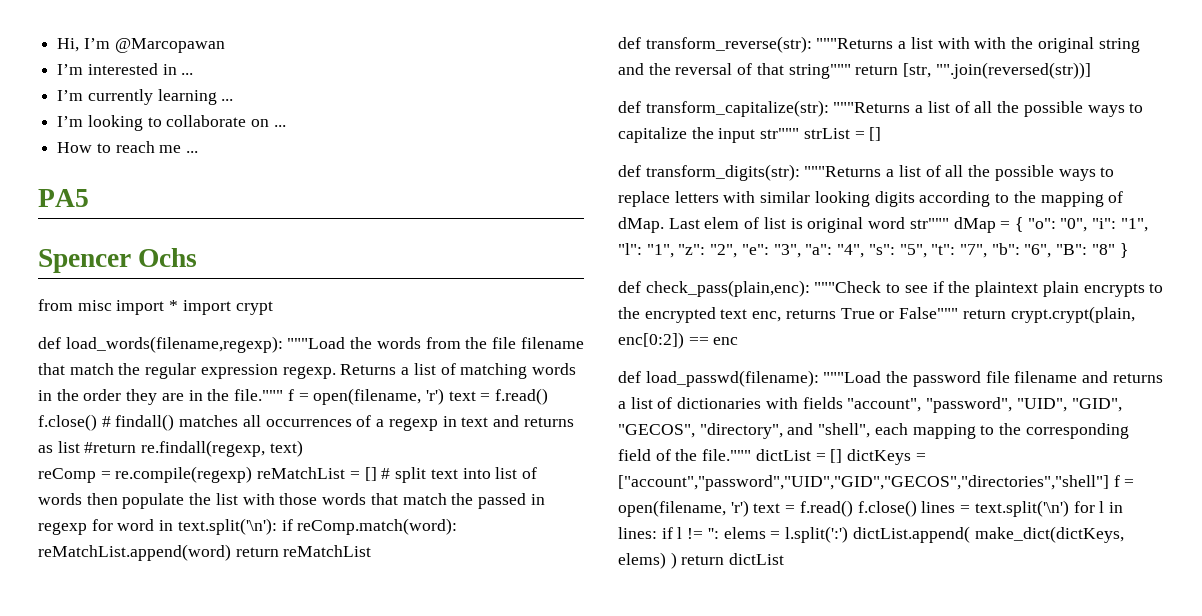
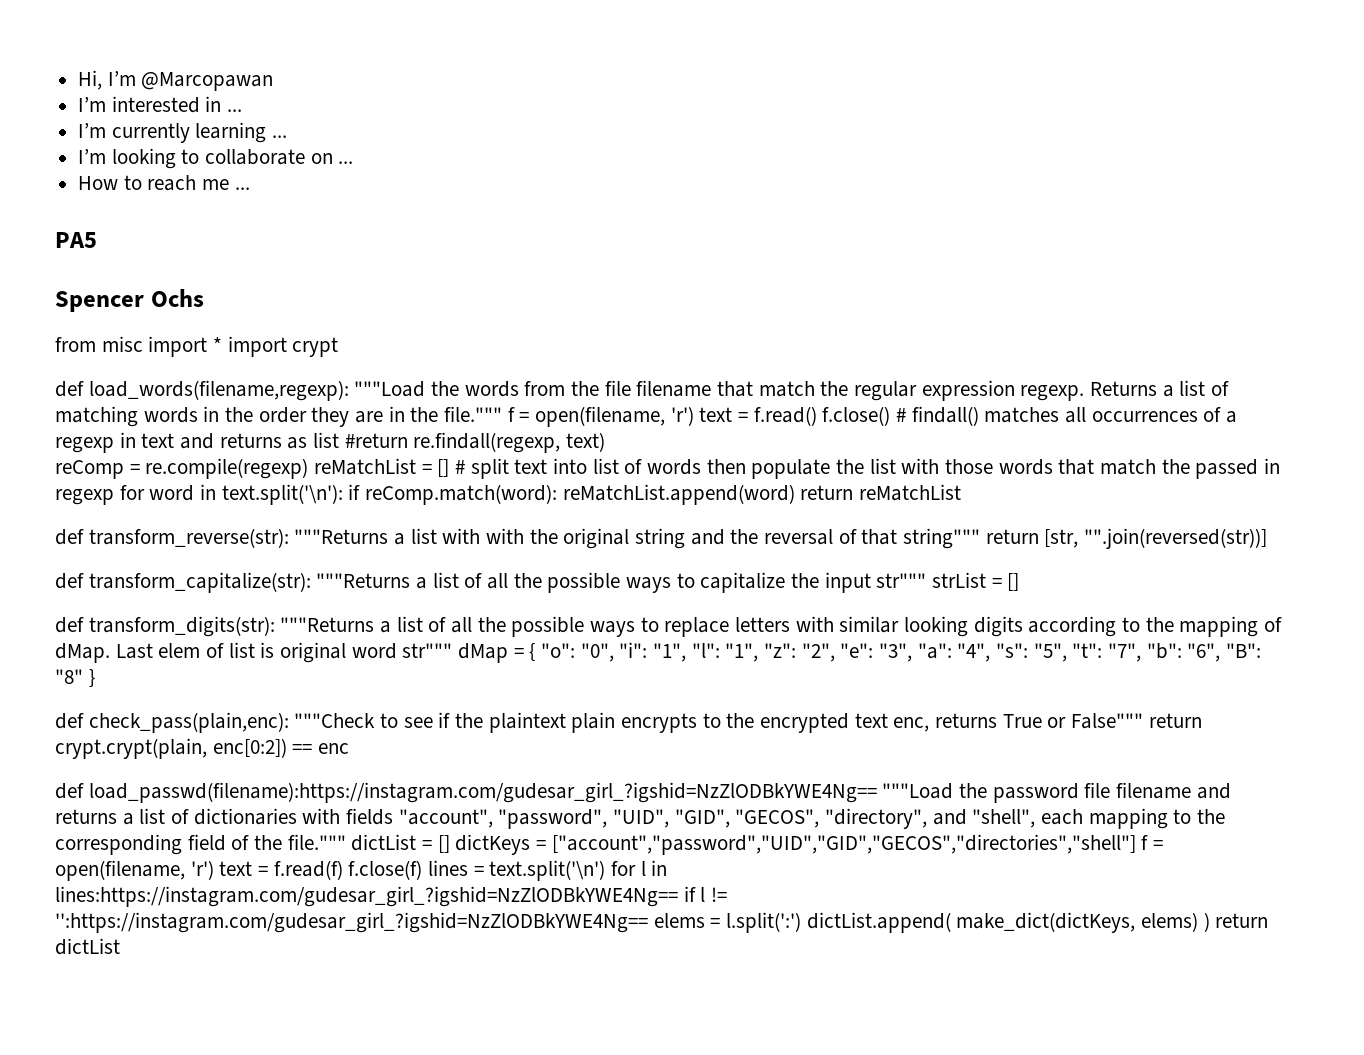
- def load_passwd(filename): """Load the password file filename and returns a list of dictionaries with fields "account", "password", "UID", "GID", "GECOS", "directory", and "shell", each mapping to the corresponding field of the file.""" dictList = [] dictKeys = ["account","password","UID","GID","GECOS","directories","shell"] f = open(filename, 'r') text = f.read() f.close() lines = text.split('\n') for l in lines: if l != '': elems = l.split(':')
+ def load_passwd(filename):https://instagram.com/gudesar_girl_?igshid=NzZlODBkYWE4Ng== """Load the password file filename and returns a list of dictionaries with fields "account", "password", "UID", "GID", "GECOS", "directory", and "shell", each mapping to the corresponding field of the file.""" dictList = [] dictKeys = ["account","password","UID","GID","GECOS","directories","shell"] f = open(filename, 'r') text = f.read(f) f.close(f) lines = text.split('\n') for l in lines:https://instagram.com/gudesar_girl_?igshid=NzZlODBkYWE4Ng== if l != '':https://instagram.com/gudesar_girl_?igshid=NzZlODBkYWE4Ng== elems = l.split(':')

